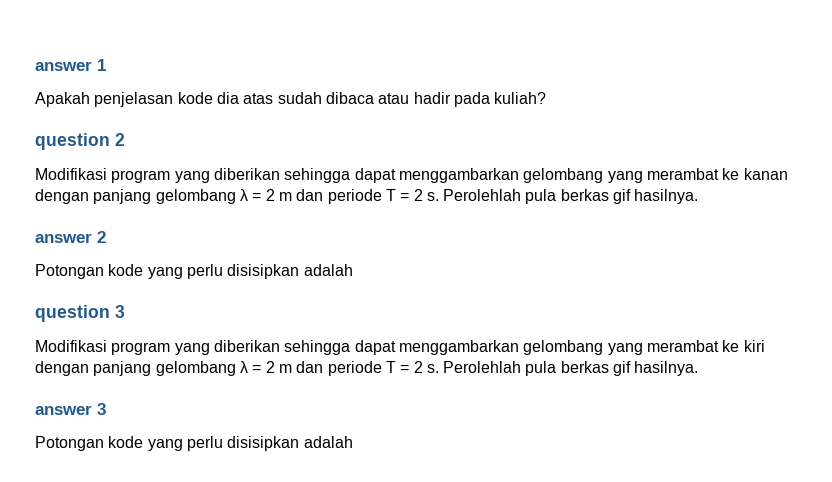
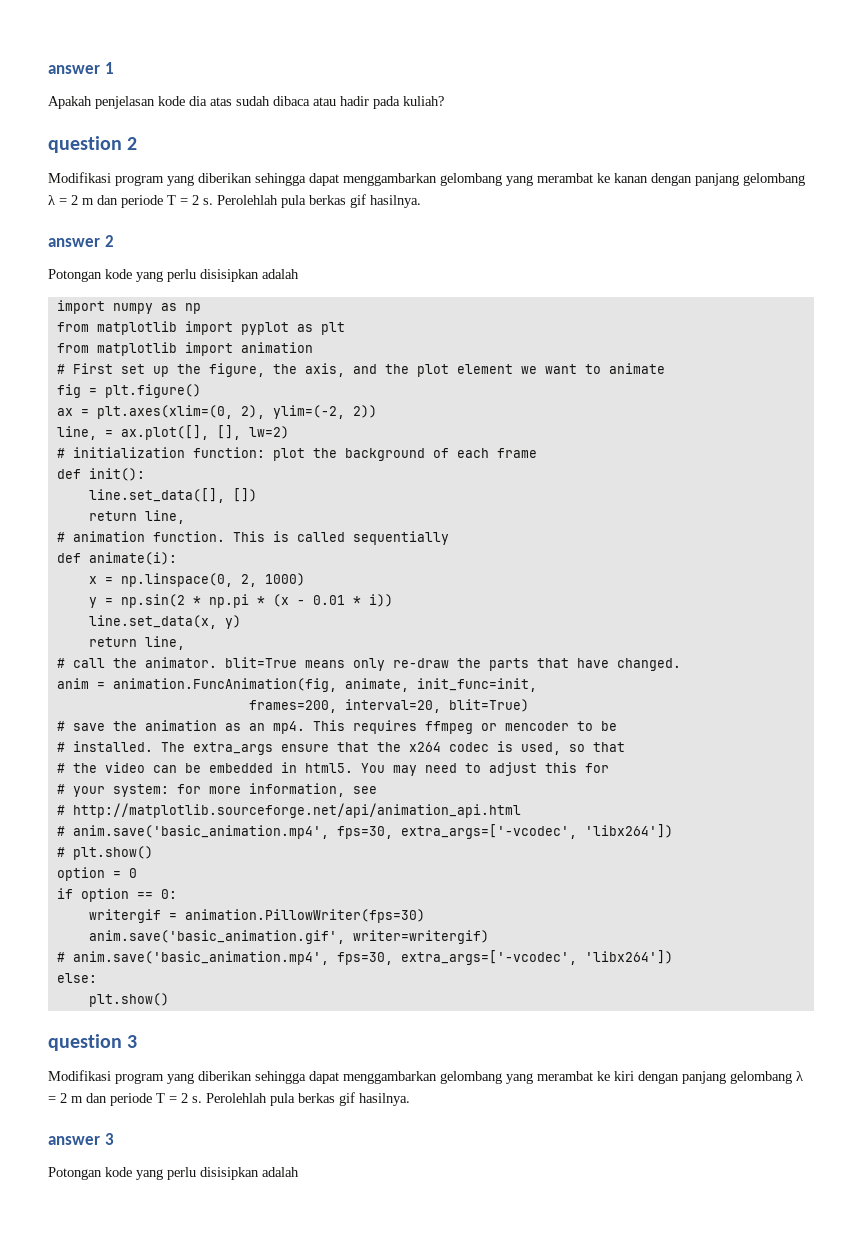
+ import numpy as np
+ from matplotlib import pyplot as plt
+ from matplotlib import animation
+ # First set up the figure, the axis, and the plot element we want to animate
+ fig = plt.figure()
+ ax = plt.axes(xlim=(0, 2), ylim=(-2, 2))
+ line, = ax.plot([], [], lw=2)
+ # initialization function: plot the background of each frame
+ def init():
+ line.set_data([], [])
+ return line,
+ # animation function. This is called sequentially
+ def animate(i):
+ x = np.linspace(0, 2, 1000)
+ y = np.sin(2 * np.pi * (x - 0.01 * i))
+ line.set_data(x, y)
+ return line,
+ # call the animator. blit=True means only re-draw the parts that have changed.
+ anim = animation.FuncAnimation(fig, animate, init_func=init,
+ frames=200, interval=20, blit=True)
+ # save the animation as an mp4. This requires ffmpeg or mencoder to be
+ # installed. The extra_args ensure that the x264 codec is used, so that
+ # the video can be embedded in html5. You may need to adjust this for
+ # your system: for more information, see
+ # http://matplotlib.sourceforge.net/api/animation_api.html
+ # anim.save('basic_animation.mp4', fps=30, extra_args=['-vcodec', 'libx264'])
+ # plt.show()
+ option = 0
+ if option == 0:
+ writergif = animation.PillowWriter(fps=30)
+ anim.save('basic_animation.gif', writer=writergif)
+ # anim.save('basic_animation.mp4', fps=30, extra_args=['-vcodec', 'libx264'])
+ else:
+ plt.show()

